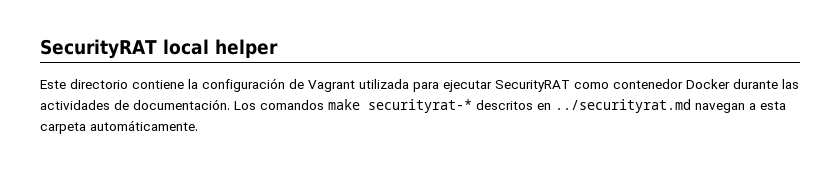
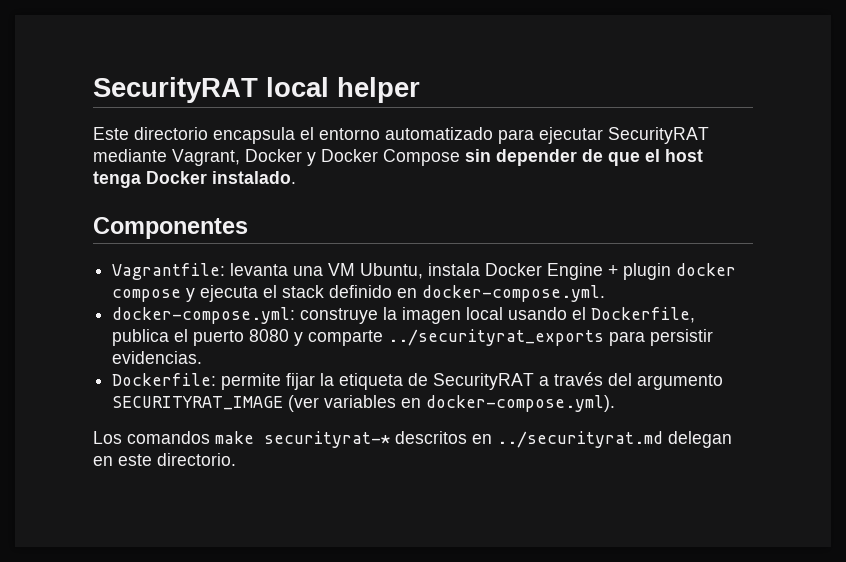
- Este directorio contiene la configuración de Vagrant utilizada para ejecutar SecurityRAT como contenedor Docker durante las actividades de documentación. Los comandos make securityrat-* descritos en ../securityrat.md navegan a esta carpeta automáticamente.
+ Este directorio encapsula el entorno automatizado para ejecutar SecurityRAT mediante Vagrant, Docker y Docker Compose sin depender de que el host tenga Docker instalado.
+ Componentes
+ Vagrantfile: levanta una VM Ubuntu, instala Docker Engine + plugin docker compose y ejecuta el stack definido en docker-compose.yml.
+ docker-compose.yml: construye la imagen local usando el Dockerfile, publica el puerto 8080 y comparte ../securityrat_exports para persistir evidencias.
+ Dockerfile: permite fijar la etiqueta de SecurityRAT a través del argumento SECURITYRAT_IMAGE (ver variables en docker-compose.yml).
+ Los comandos make securityrat-* descritos en ../securityrat.md delegan en este directorio.

